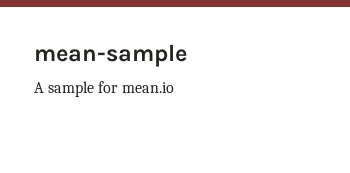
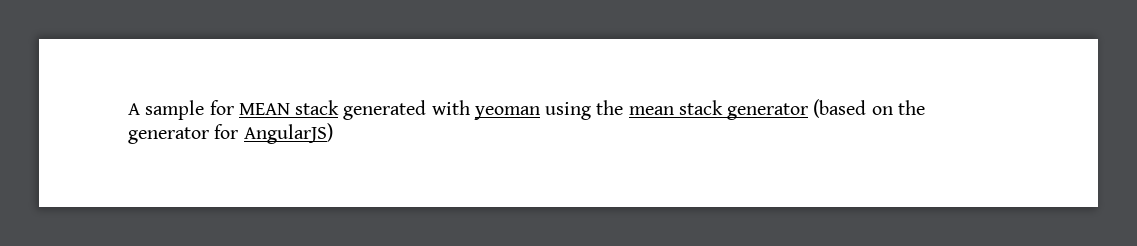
- mean-sample
- A sample for mean.io
+ A sample for MEAN stack generated with yeoman using the mean stack generator (based on the generator for AngularJS)

